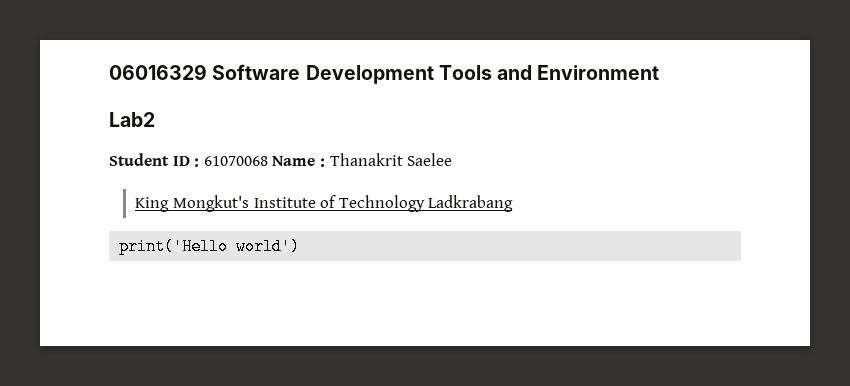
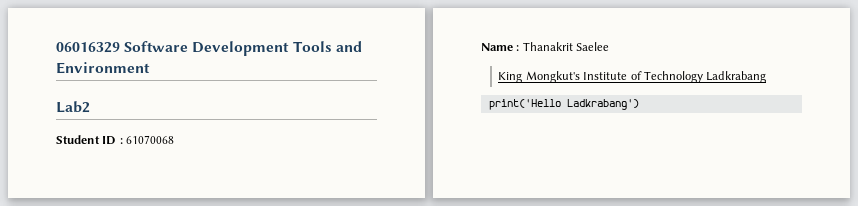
- Student ID : 61070068 Name : Thanakrit Saelee
+ Student ID : 61070068
+ Name : Thanakrit Saelee
- print('Hello world')
+ print('Hello Ladkrabang')

